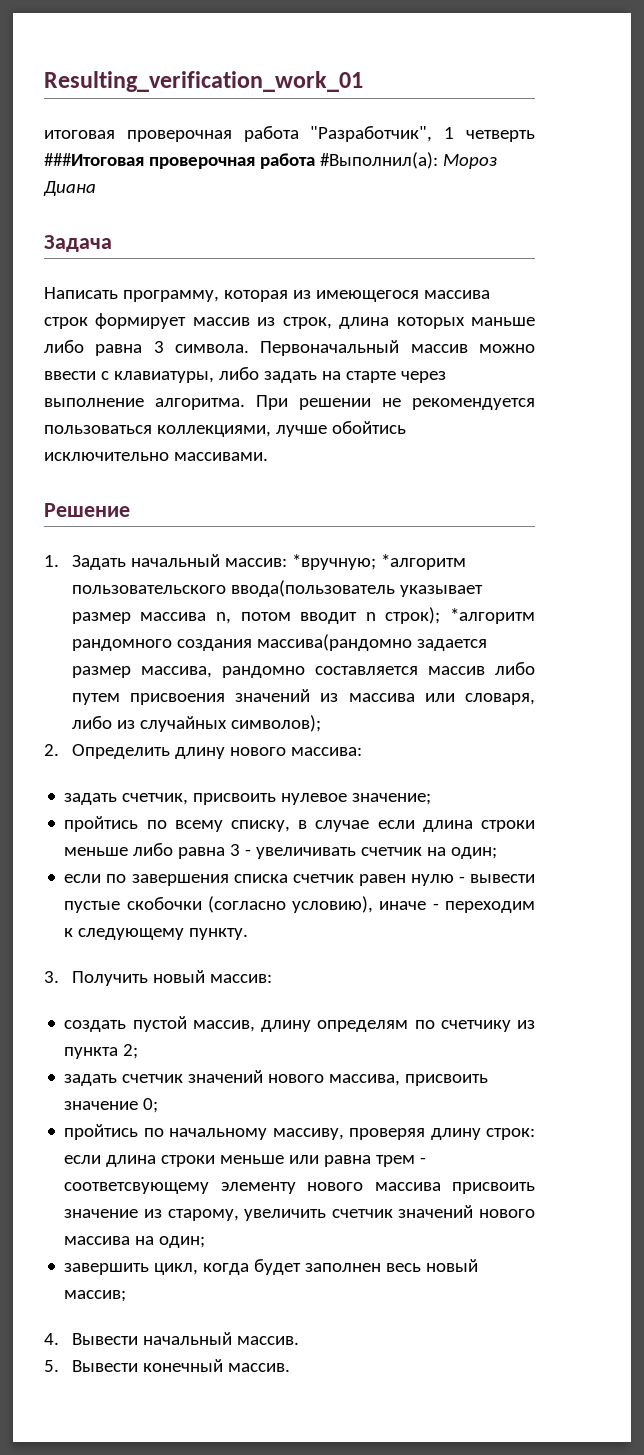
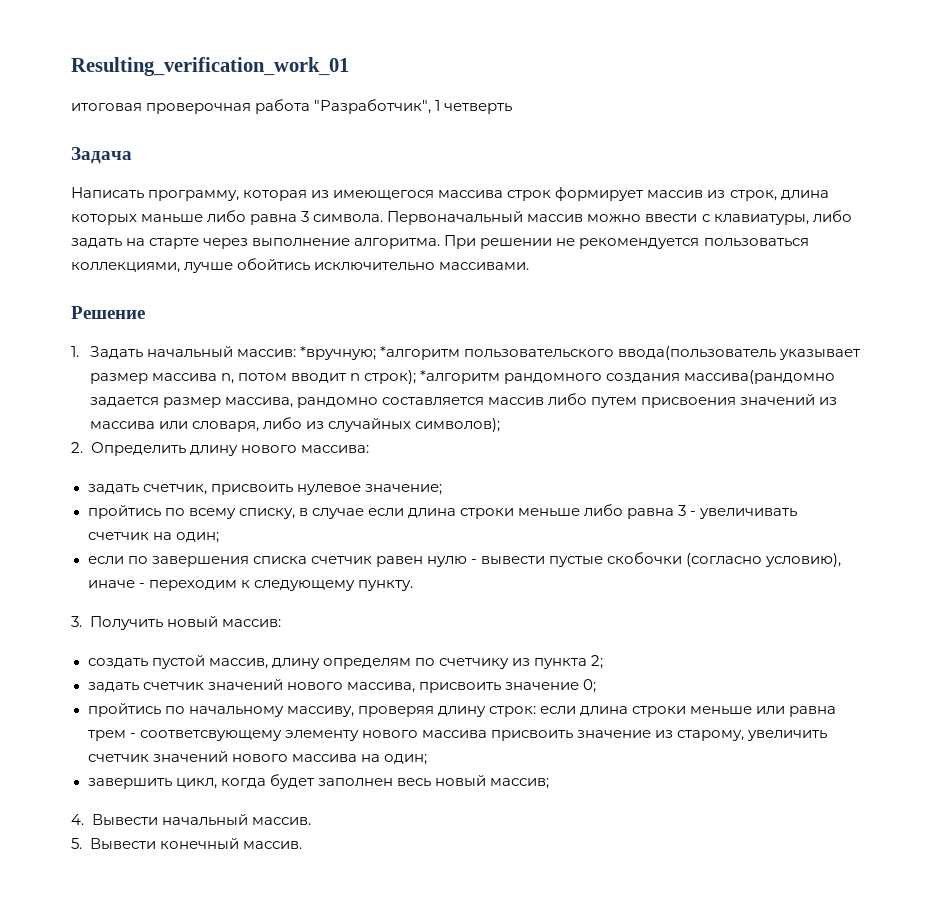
- итоговая проверочная работа "Разработчик", 1 четверть ###Итоговая проверочная работа #Выполнил(а): Мороз Диана
+ итоговая проверочная работа "Разработчик", 1 четверть

